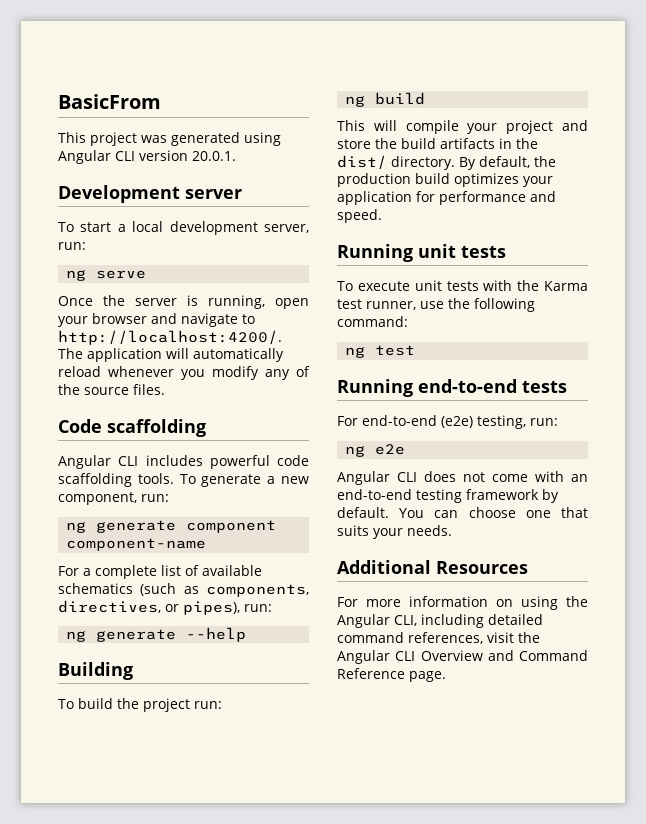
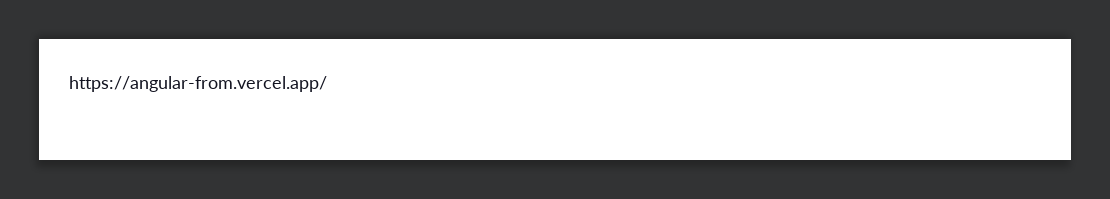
- BasicFrom
- This project was generated using Angular CLI version 20.0.1.
- Development server
- To start a local development server, run:
- ng serve
- Once the server is running, open your browser and navigate to http://localhost:4200/. The application will automatically reload whenever you modify any of the source files.
- Code scaffolding
- Angular CLI includes powerful code scaffolding tools. To generate a new component, run:
- ng generate component component-name
- For a complete list of available schematics (such as components, directives, or pipes), run:
- ng generate --help
- Building
- To build the project run:
- ng build
- This will compile your project and store the build artifacts in the dist/ directory. By default, the production build optimizes your application for performance and speed.
- Running unit tests
- To execute unit tests with the Karma test runner, use the following command:
- ng test
- Running end-to-end tests
- For end-to-end (e2e) testing, run:
- ng e2e
- Angular CLI does not come with an end-to-end testing framework by default. You can choose one that suits your needs.
- Additional Resources
- For more information on using the Angular CLI, including detailed command references, visit the Angular CLI Overview and Command Reference page.
+ https://angular-from.vercel.app/

